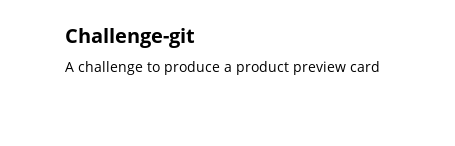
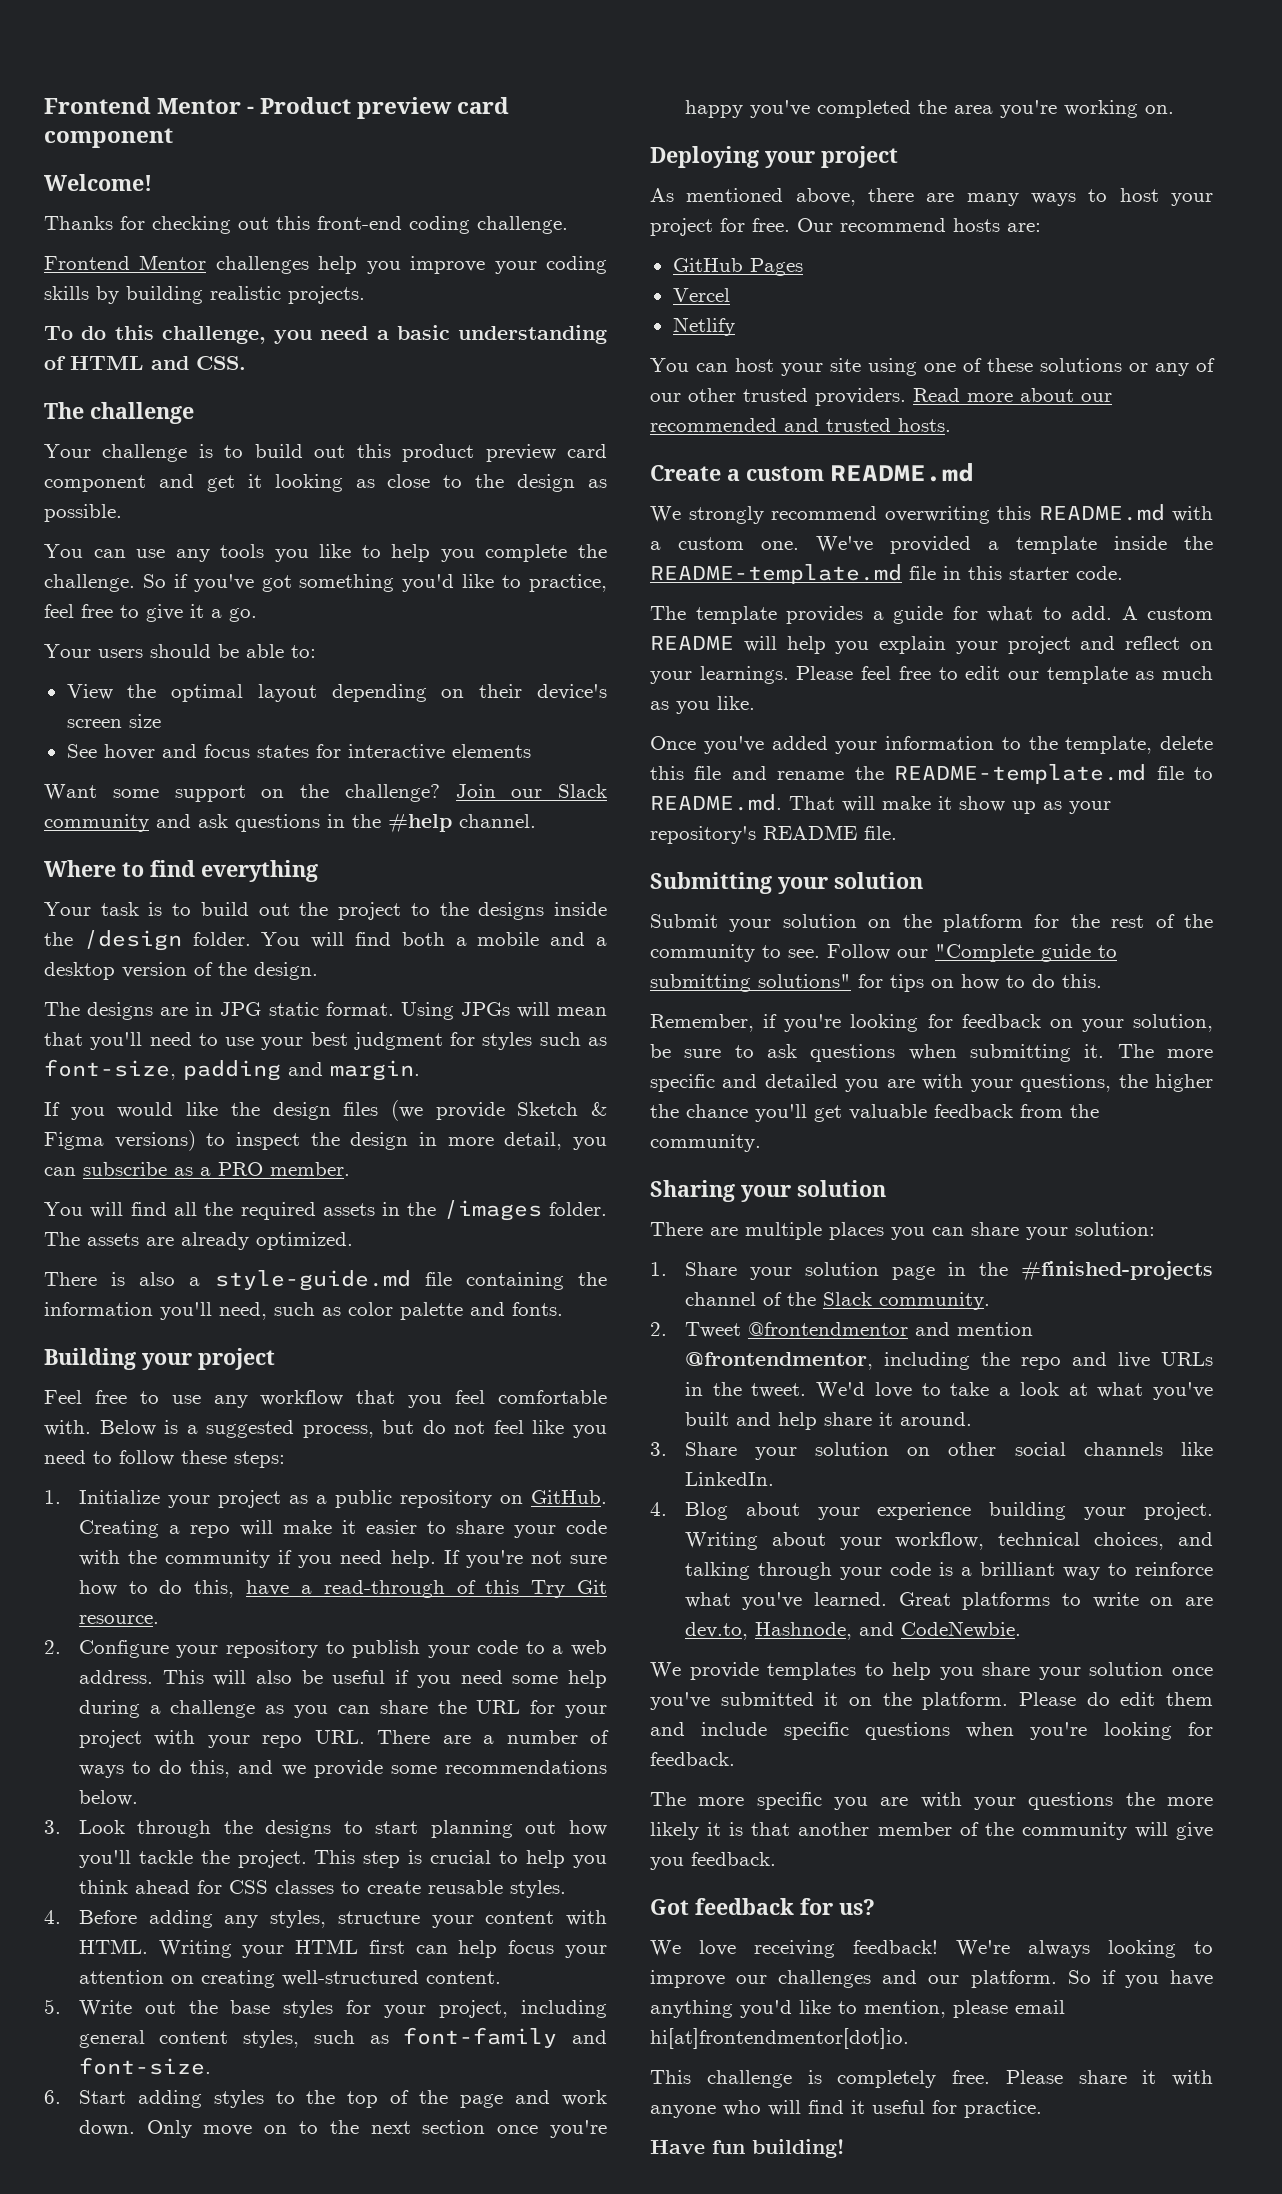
- Challenge-git
- A challenge to produce a product preview card
+ Frontend Mentor - Product preview card component
+ Welcome!
+ Thanks for checking out this front-end coding challenge.
+ Frontend Mentor challenges help you improve your coding skills by building realistic projects.
+ To do this challenge, you need a basic understanding of HTML and CSS.
+ The challenge
+ Your challenge is to build out this product preview card component and get it looking as close to the design as possible.
+ You can use any tools you like to help you complete the challenge. So if you've got something you'd like to practice, feel free to give it a go.
+ Your users should be able to:
+ View the optimal layout depending on their device's screen size
+ See hover and focus states for interactive elements
+ Want some support on the challenge? Join our Slack community and ask questions in the #help channel.
+ Where to find everything
+ Your task is to build out the project to the designs inside the /design folder. You will find both a mobile and a desktop version of the design.
+ The designs are in JPG static format. Using JPGs will mean that you'll need to use your best judgment for styles such as font-size, padding and margin.
+ If you would like the design files (we provide Sketch & Figma versions) to inspect the design in more detail, you can subscribe as a PRO member.
+ You will find all the required assets in the /images folder. The assets are already optimized.
+ There is also a style-guide.md file containing the information you'll need, such as color palette and fonts.
+ Building your project
+ Feel free to use any workflow that you feel comfortable with. Below is a suggested process, but do not feel like you need to follow these steps:
+ 1. Initialize your project as a public repository on GitHub. Creating a repo will make it easier to share your code with the community if you need help. If you're not sure how to do this, have a read-through of this Try Git resource.
+ 2. Configure your repository to publish your code to a web address. This will also be useful if you need some help during a challenge as you can share the URL for your project with your repo URL. There are a number of ways to do this, and we provide some recommendations below.
+ 3. Look through the designs to start planning out how you'll tackle the project. This step is crucial to help you think ahead for CSS classes to create reusable styles.
+ 4. Before adding any styles, structure your content with HTML. Writing your HTML first can help focus your attention on creating well-structured content.
+ 5. Write out the base styles for your project, including general content styles, such as font-family and font-size.
+ 6. Start adding styles to the top of the page and work down. Only move on to the next section once you're happy you've completed the area you're working on.
+ Deploying your project
+ As mentioned above, there are many ways to host your project for free. Our recommend hosts are:
+ GitHub Pages
+ Vercel
+ Netlify
+ You can host your site using one of these solutions or any of our other trusted providers. Read more about our recommended and trusted hosts.
+ Create a custom README.md
+ We strongly recommend overwriting this README.md with a custom one. We've provided a template inside the README-template.md file in this starter code.
+ The template provides a guide for what to add. A custom README will help you explain your project and reflect on your learnings. Please feel free to edit our template as much as you like.
+ Once you've added your information to the template, delete this file and rename the README-template.md file to README.md. That will make it show up as your repository's README file.
+ Submitting your solution
+ Submit your solution on the platform for the rest of the community to see. Follow our "Complete guide to submitting solutions" for tips on how to do this.
+ Remember, if you're looking for feedback on your solution, be sure to ask questions when submitting it. The more specific and detailed you are with your questions, the higher the chance you'll get valuable feedback from the community.
+ Sharing your solution
+ There are multiple places you can share your solution:
+ 1. Share your solution page in the #finished-projects channel of the Slack community.
+ 2. Tweet @frontendmentor and mention @frontendmentor, including the repo and live URLs in the tweet. We'd love to take a look at what you've built and help share it around.
+ 3. Share your solution on other social channels like LinkedIn.
+ 4. Blog about your experience building your project. Writing about your workflow, technical choices, and talking through your code is a brilliant way to reinforce what you've learned. Great platforms to write on are dev.to, Hashnode, and CodeNewbie.
+ We provide templates to help you share your solution once you've submitted it on the platform. Please do edit them and include specific questions when you're looking for feedback.
+ The more specific you are with your questions the more likely it is that another member of the community will give you feedback.
+ Got feedback for us?
+ We love receiving feedback! We're always looking to improve our challenges and our platform. So if you have anything you'd like to mention, please email hi[at]frontendmentor[dot]io.
+ This challenge is completely free. Please share it with anyone who will find it useful for practice.
+ Have fun building!

